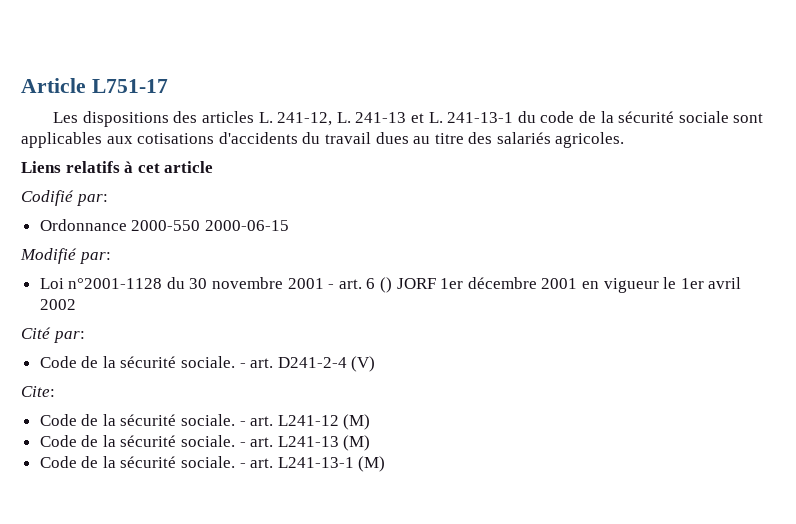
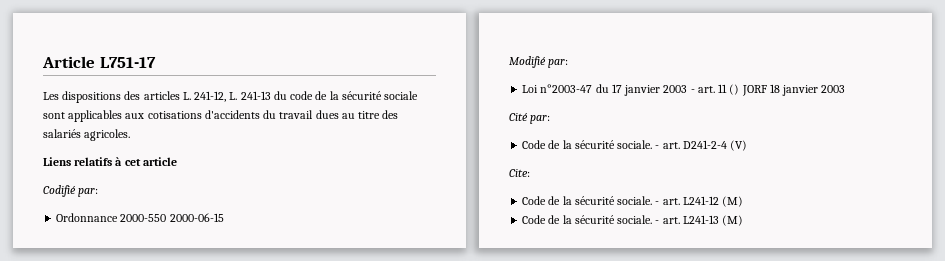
- Les dispositions des articles L. 241-12, L. 241-13 et L. 241-13-1 du code de la sécurité sociale sont applicables aux cotisations d'accidents du travail dues au titre des salariés agricoles.
+ Les dispositions des articles L. 241-12, L. 241-13 du code de la sécurité sociale sont applicables aux cotisations d'accidents du travail dues au titre des salariés agricoles.
- Loi n°2001-1128 du 30 novembre 2001 - art. 6 () JORF 1er décembre 2001 en vigueur le 1er avril 2002
+ Loi n°2003-47 du 17 janvier 2003 - art. 11 () JORF 18 janvier 2003
- Code de la sécurité sociale. - art. L241-13-1 (M)

